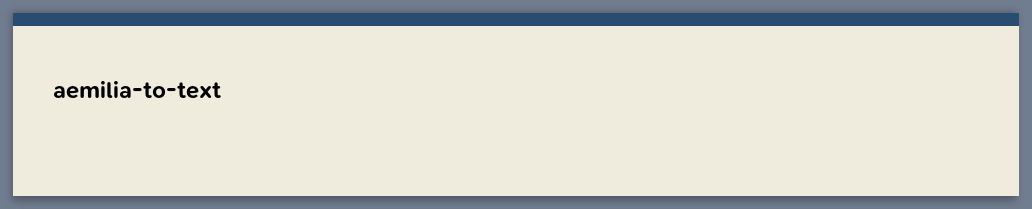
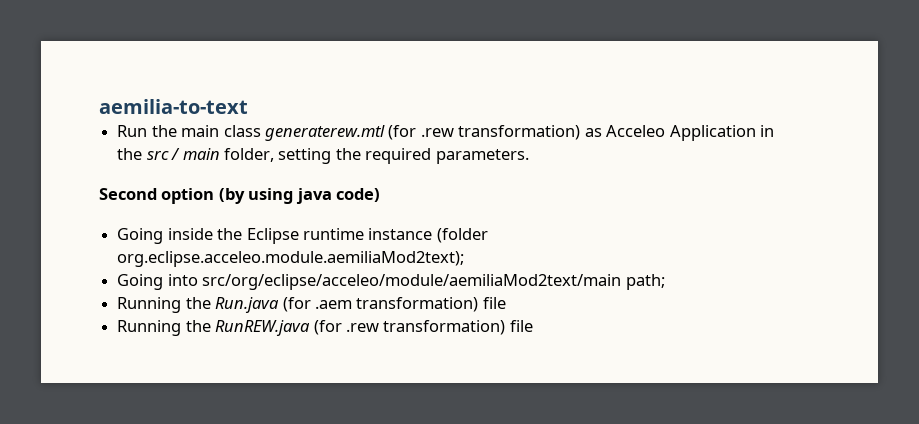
+ Run the main class generaterew.mtl (for .rew transformation) as Acceleo Application in the src / main folder, setting the required parameters.
+ Second option (by using java code)
+ Going inside the Eclipse runtime instance (folder org.eclipse.acceleo.module.aemiliaMod2text);
+ Going into src/org/eclipse/acceleo/module/aemiliaMod2text/main path;
+ Running the Run.java (for .aem transformation) file
+ Running the RunREW.java (for .rew transformation) file

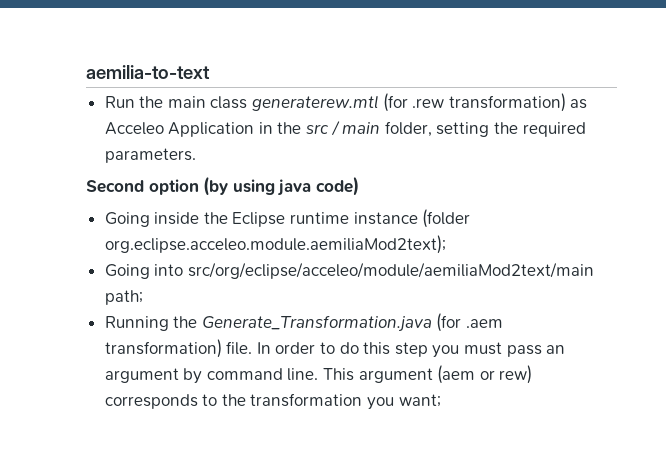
- Running the Run.java (for .aem transformation) file
- Running the RunREW.java (for .rew transformation) file
+ Running the Generate_Transformation.java (for .aem transformation) file. In order to do this step you must pass an argument by command line. This argument (aem or rew) corresponds to the transformation you want;

